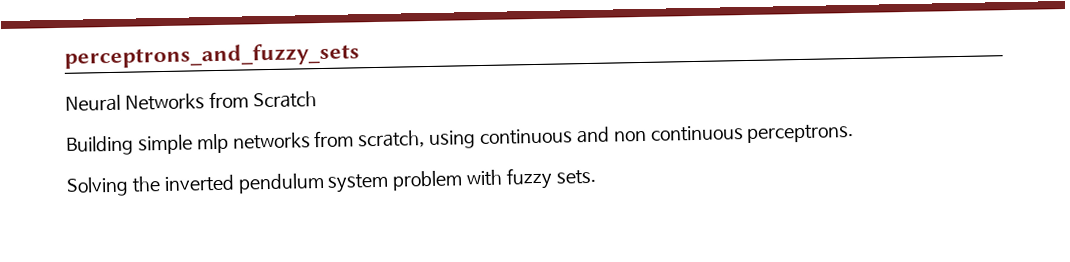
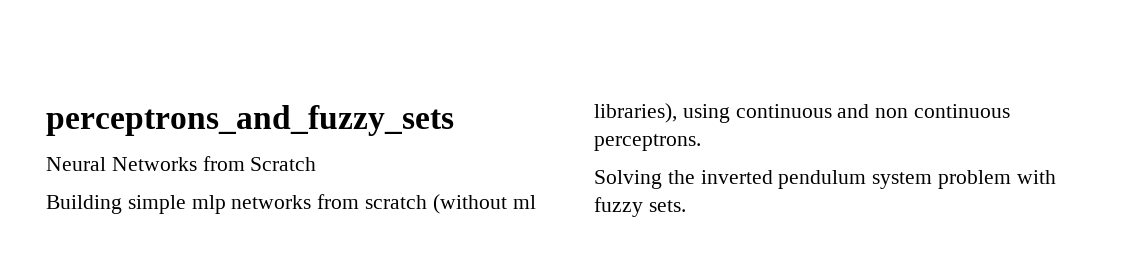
- Building simple mlp networks from scratch, using continuous and non continuous perceptrons.
+ Building simple mlp networks from scratch (without ml libraries), using continuous and non continuous perceptrons.

